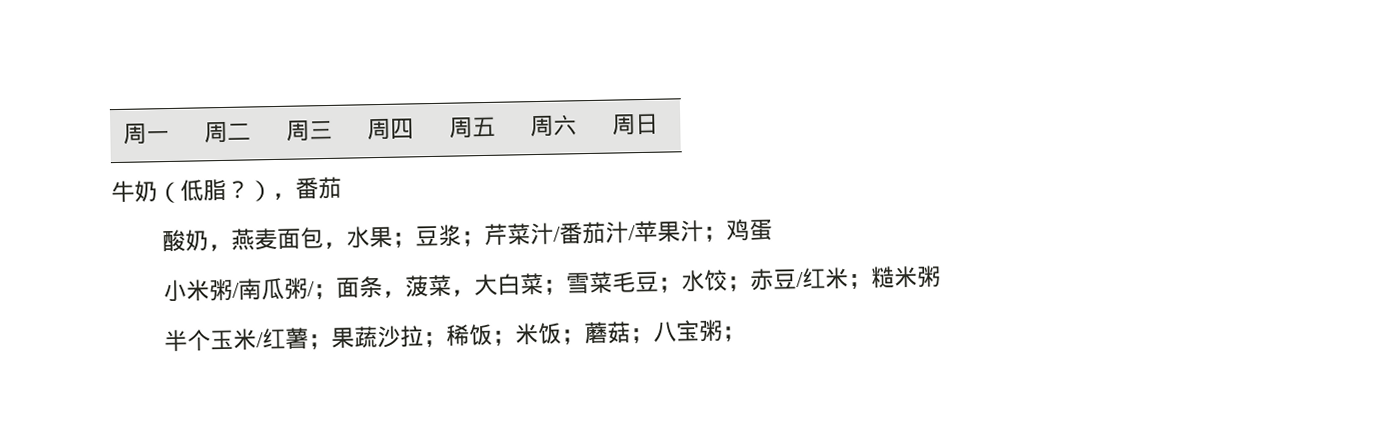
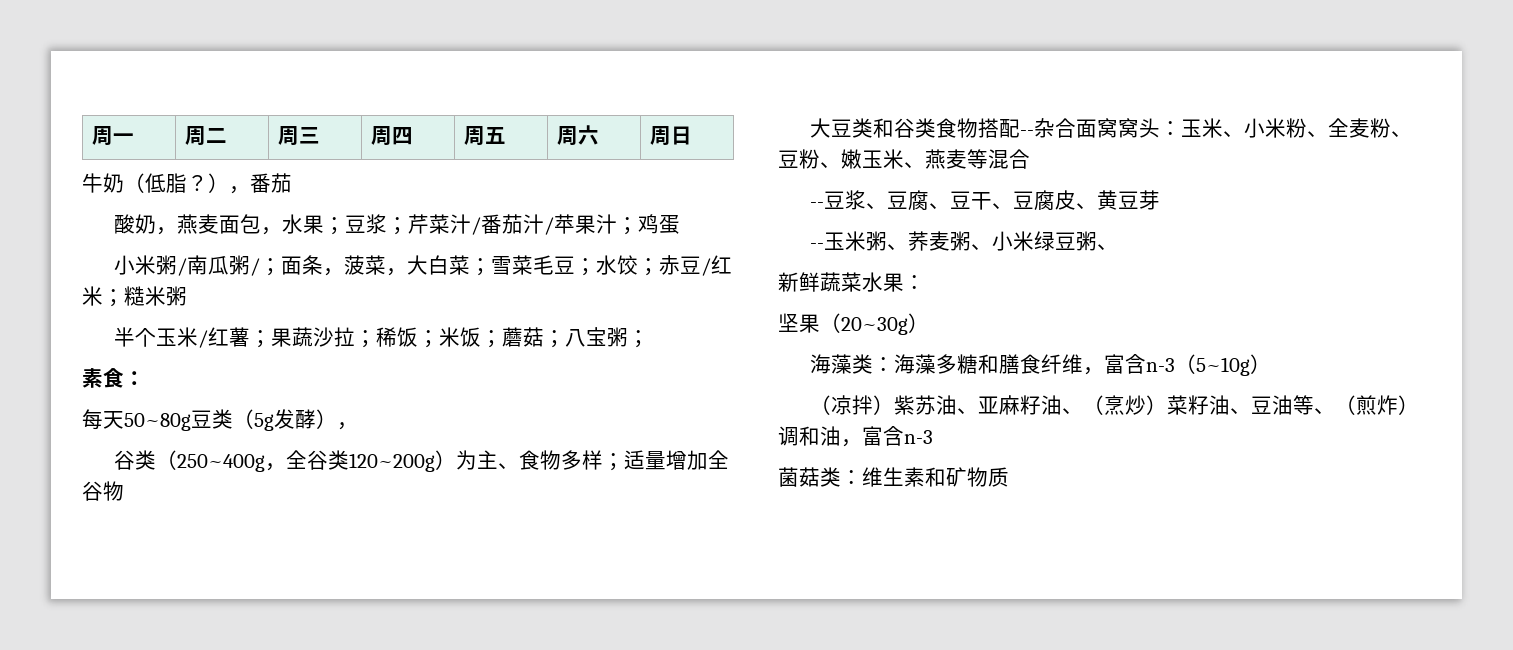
+ 素食：
+ 每天50~80g豆类（5g发酵），
+ 谷类（250~400g，全谷类120~200g）为主、食物多样；适量增加全谷物
+ 大豆类和谷类食物搭配--杂合面窝窝头：玉米、小米粉、全麦粉、豆粉、嫩玉米、燕麦等混合
+ --豆浆、豆腐、豆干、豆腐皮、黄豆芽
+ --玉米粥、荞麦粥、小米绿豆粥、
+ 新鲜蔬菜水果：
+ 坚果（20~30g）
+ 海藻类：海藻多糖和膳食纤维，富含n-3（5~10g）
+ （凉拌）紫苏油、亚麻籽油、（烹炒）菜籽油、豆油等、（煎炸）调和油，富含n-3
+ 菌菇类：维生素和矿物质

